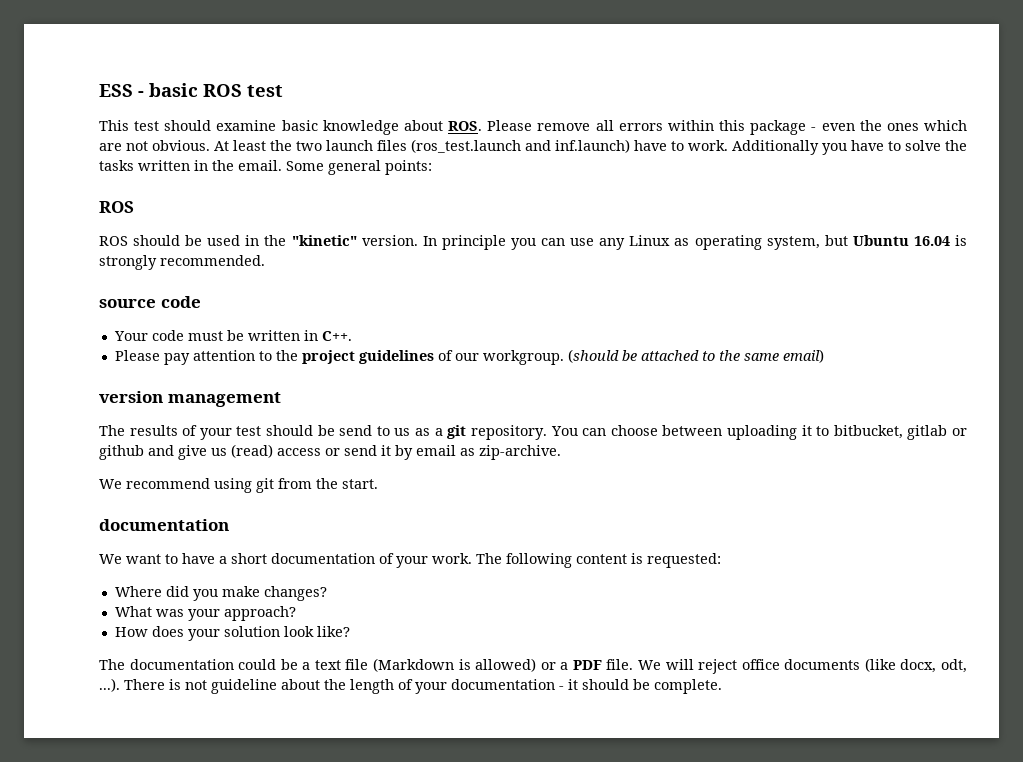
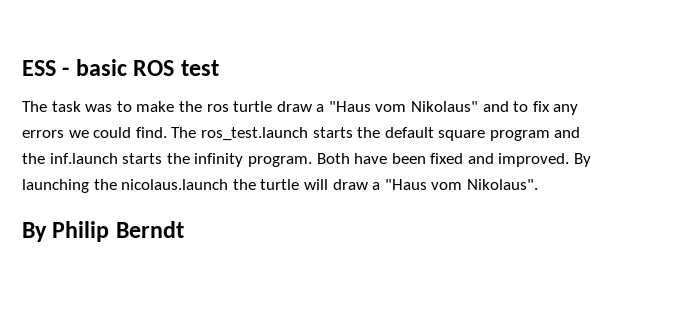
- This test should examine basic knowledge about ROS. Please remove all errors within this package - even the ones which are not obvious. At least the two launch files (ros_test.launch and inf.launch) have to work. Additionally you have to solve the tasks written in the email. Some general points:
- ROS
- ROS should be used in the "kinetic" version. In principle you can use any Linux as operating system, but Ubuntu 16.04 is strongly recommended.
- source code
- Your code must be written in C++.
- Please pay attention to the project guidelines of our workgroup. (should be attached to the same email)
- version management
- The results of your test should be send to us as a git repository. You can choose between uploading it to bitbucket, gitlab or github and give us (read) access or send it by email as zip-archive.
- We recommend using git from the start.
- documentation
- We want to have a short documentation of your work. The following content is requested:
- Where did you make changes?
- What was your approach?
- How does your solution look like?
- The documentation could be a text file (Markdown is allowed) or a PDF file. We will reject office documents (like docx, odt, ...). There is not guideline about the length of your documentation - it should be complete.
+ The task was to make the ros turtle draw a "Haus vom Nikolaus" and to fix any errors we could find. The ros_test.launch starts the default square program and the inf.launch starts the infinity program. Both have been fixed and improved. By launching the nicolaus.launch the turtle will draw a "Haus vom Nikolaus".
+ By Philip Berndt

